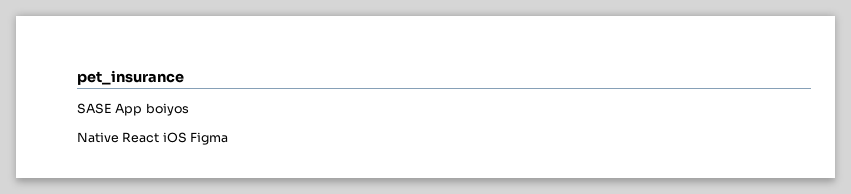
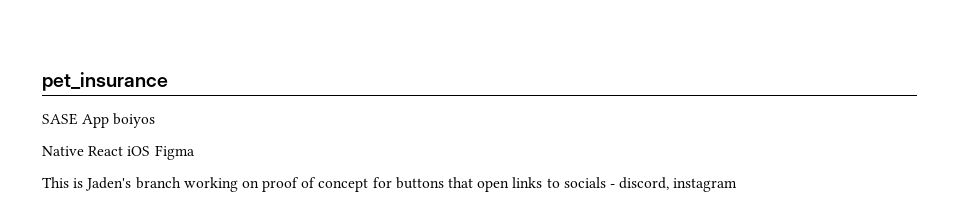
+ This is Jaden's branch working on proof of concept for buttons that open links to socials - discord, instagram

